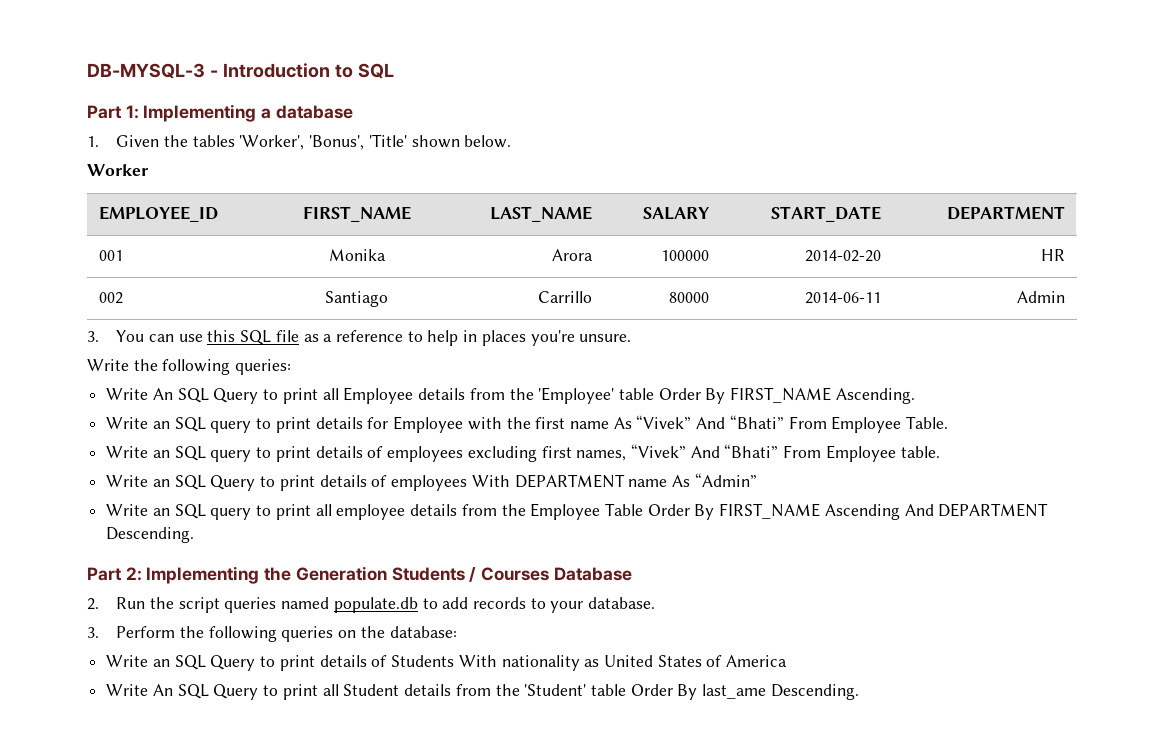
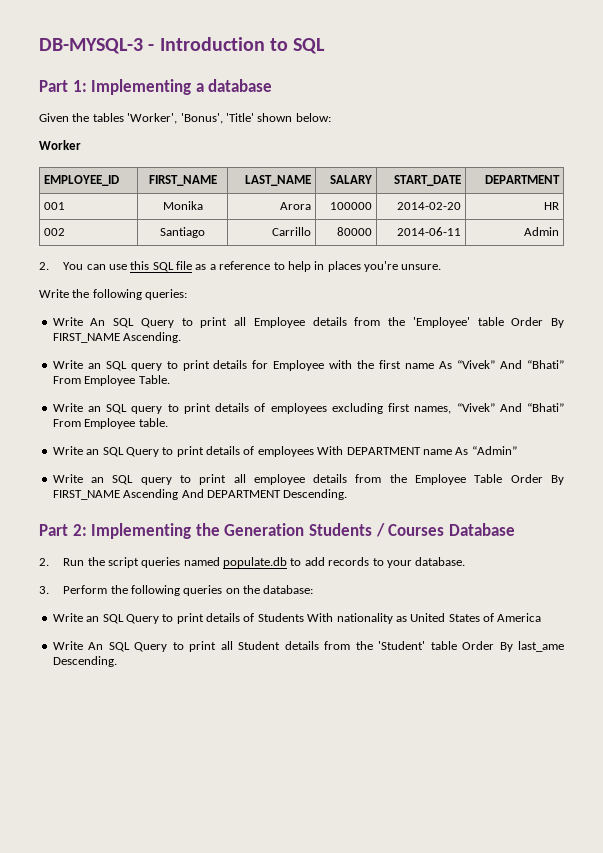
- 1. Given the tables 'Worker', 'Bonus', 'Title' shown below.
+ Given the tables 'Worker', 'Bonus', 'Title' shown below:
- 3. You can use this SQL file as a reference to help in places you're unsure.
+ 2. You can use this SQL file as a reference to help in places you're unsure.

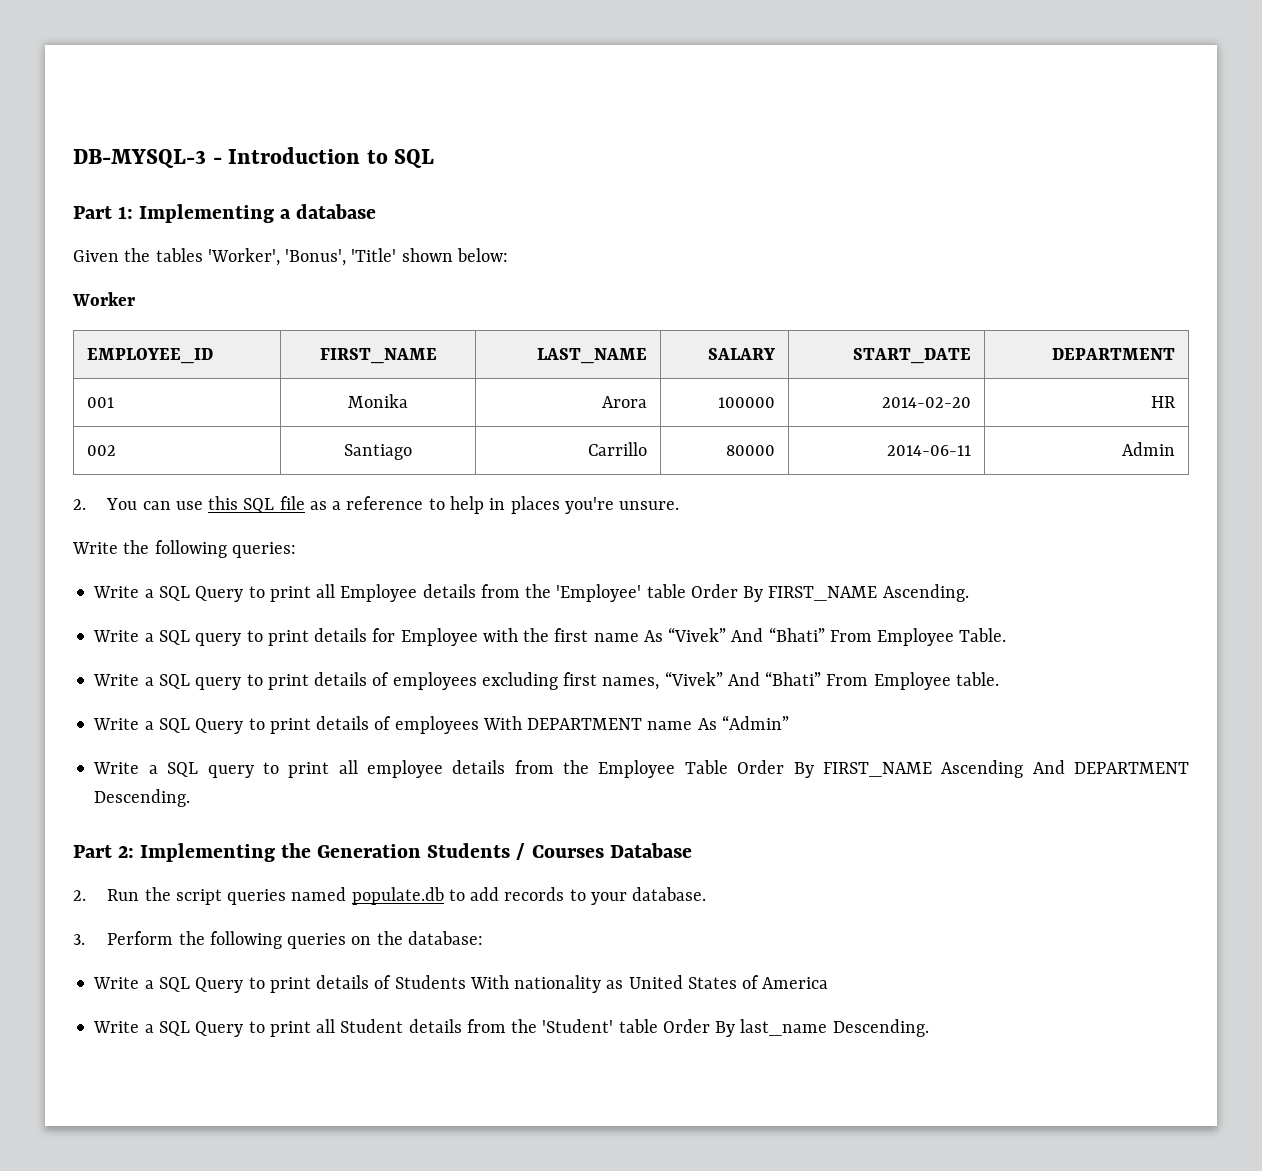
- Write An SQL Query to print all Employee details from the 'Employee' table Order By FIRST_NAME Ascending.
+ Write a SQL Query to print all Employee details from the 'Employee' table Order By FIRST_NAME Ascending.
- Write an SQL query to print details for Employee with the first name As “Vivek” And “Bhati” From Employee Table.
+ Write a SQL query to print details for Employee with the first name As “Vivek” And “Bhati” From Employee Table.
- Write an SQL query to print details of employees excluding first names, “Vivek” And “Bhati” From Employee table.
+ Write a SQL query to print details of employees excluding first names, “Vivek” And “Bhati” From Employee table.
- Write an SQL Query to print details of employees With DEPARTMENT name As “Admin”
+ Write a SQL Query to print details of employees With DEPARTMENT name As “Admin”
- Write an SQL query to print all employee details from the Employee Table Order By FIRST_NAME Ascending And DEPARTMENT Descending.
+ Write a SQL query to print all employee details from the Employee Table Order By FIRST_NAME Ascending And DEPARTMENT Descending.
- Write an SQL Query to print details of Students With nationality as United States of America
+ Write a SQL Query to print details of Students With nationality as United States of America
- Write An SQL Query to print all Student details from the 'Student' table Order By last_ame Descending.
+ Write a SQL Query to print all Student details from the 'Student' table Order By last_name Descending.

